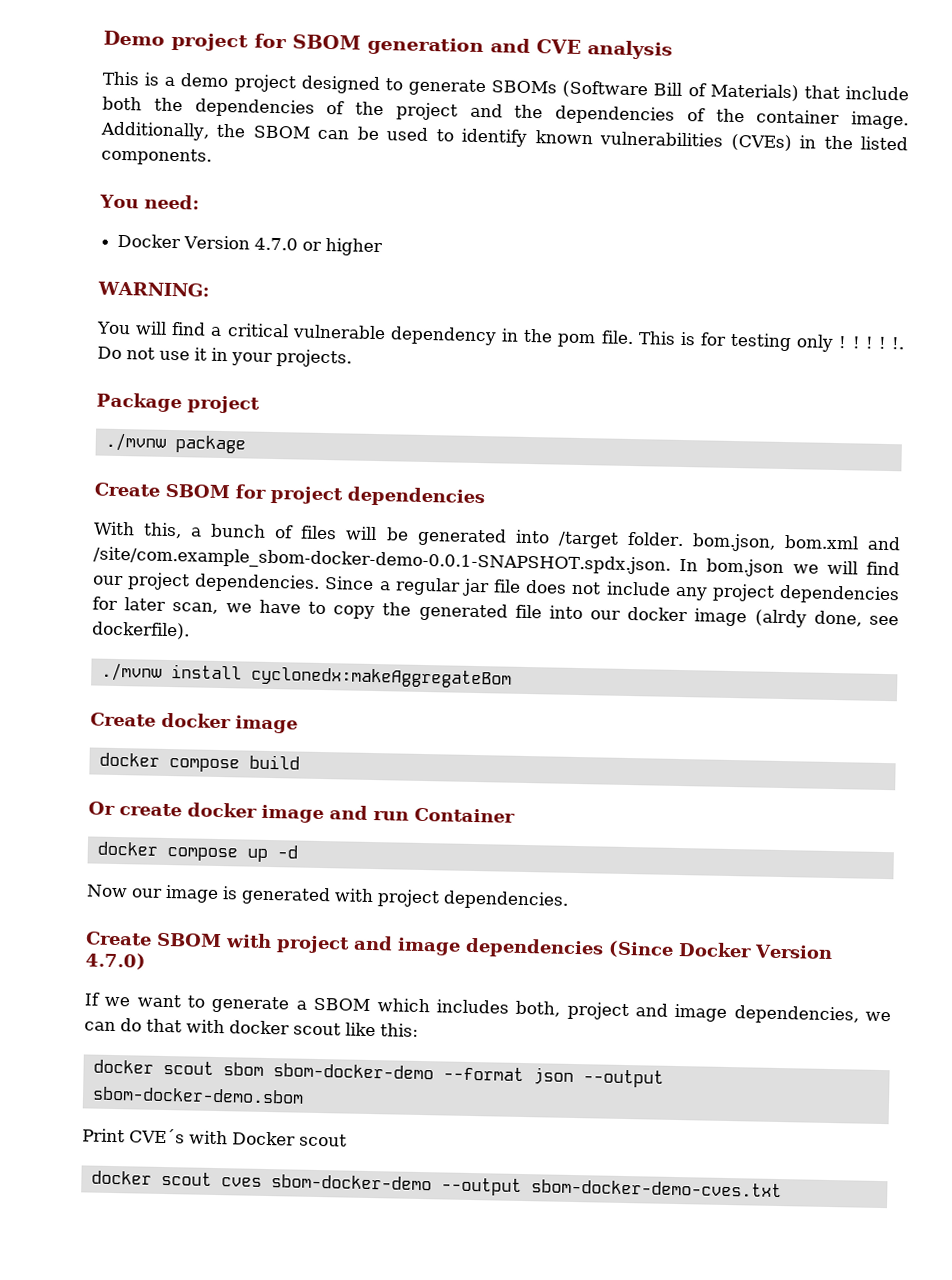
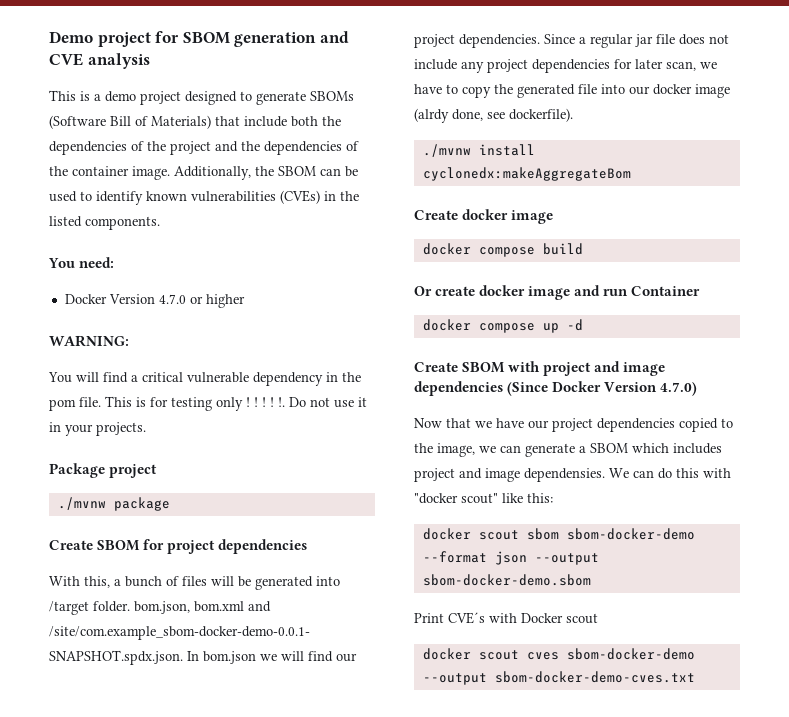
- Now our image is generated with project dependencies.
- If we want to generate a SBOM which includes both, project and image dependencies, we can do that with docker scout like this:
+ Now that we have our project dependencies copied to the image, we can generate a SBOM which includes project and image dependensies. We can do this with "docker scout" like this:

